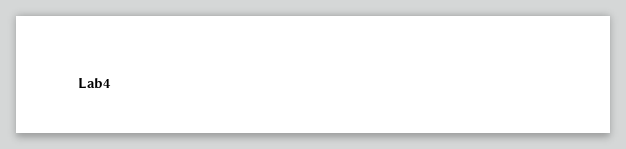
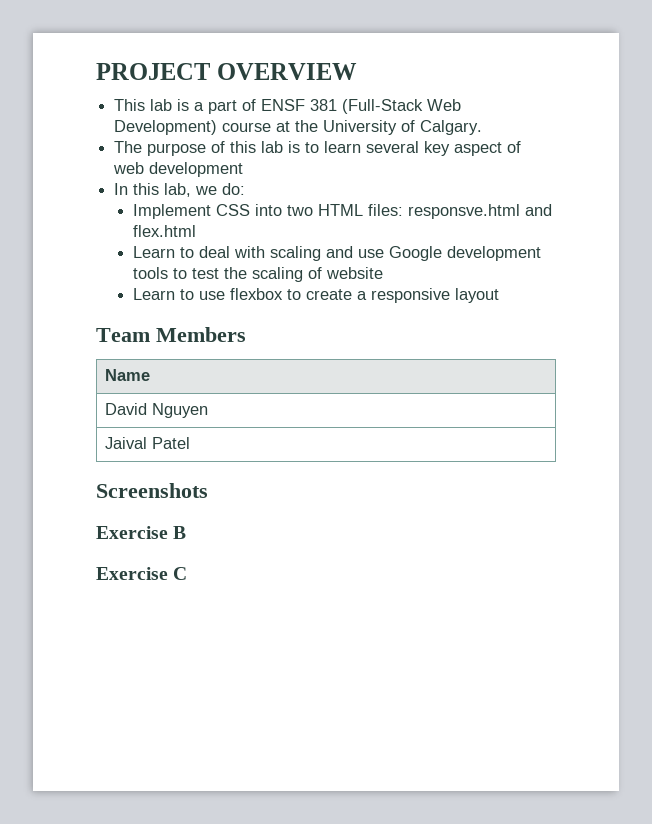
- Lab4
+ PROJECT OVERVIEW
+ This lab is a part of ENSF 381 (Full-Stack Web Development) course at the University of Calgary.
+ The purpose of this lab is to learn several key aspect of web development
+ In this lab, we do:
+ Implement CSS into two HTML files: responsve.html and flex.html
+ Learn to deal with scaling and use Google development tools to test the scaling of website
+ Learn to use flexbox to create a responsive layout
+ Team Members
+ Name
+ David Nguyen
+ Jaival Patel
+ Screenshots
+ Exercise B
+ Exercise C

